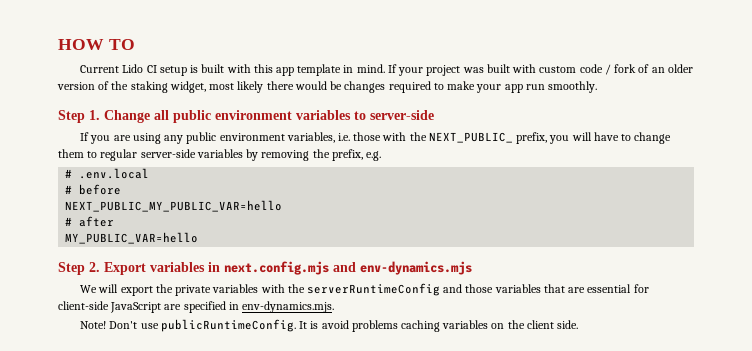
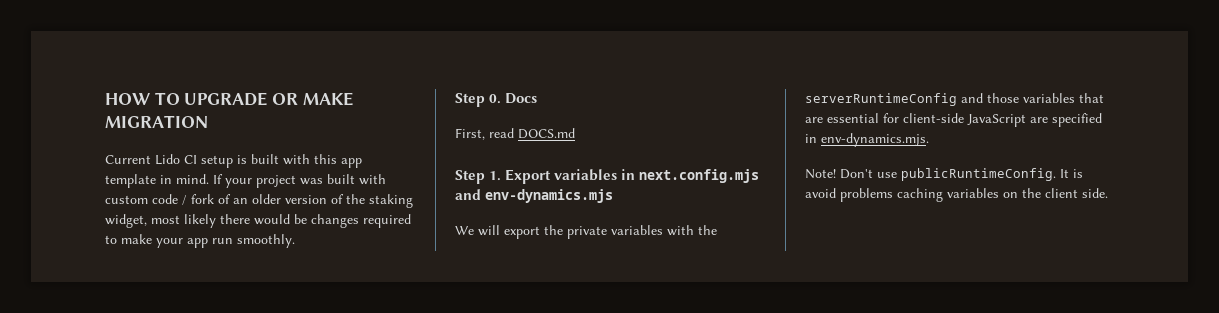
- HOW TO
+ HOW TO UPGRADE OR MAKE MIGRATION
- Step 1. Change all public environment variables to server-side
- If you are using any public environment variables, i.e. those with the NEXT_PUBLIC_ prefix, you will have to change them to regular server-side variables by removing the prefix, e.g.
- # .env.local
- # before
- NEXT_PUBLIC_MY_PUBLIC_VAR=hello
- # after
- MY_PUBLIC_VAR=hello
- Step 2. Export variables in next.config.mjs and env-dynamics.mjs
+ Step 0. Docs
+ First, read DOCS.md
+ Step 1. Export variables in next.config.mjs and env-dynamics.mjs

